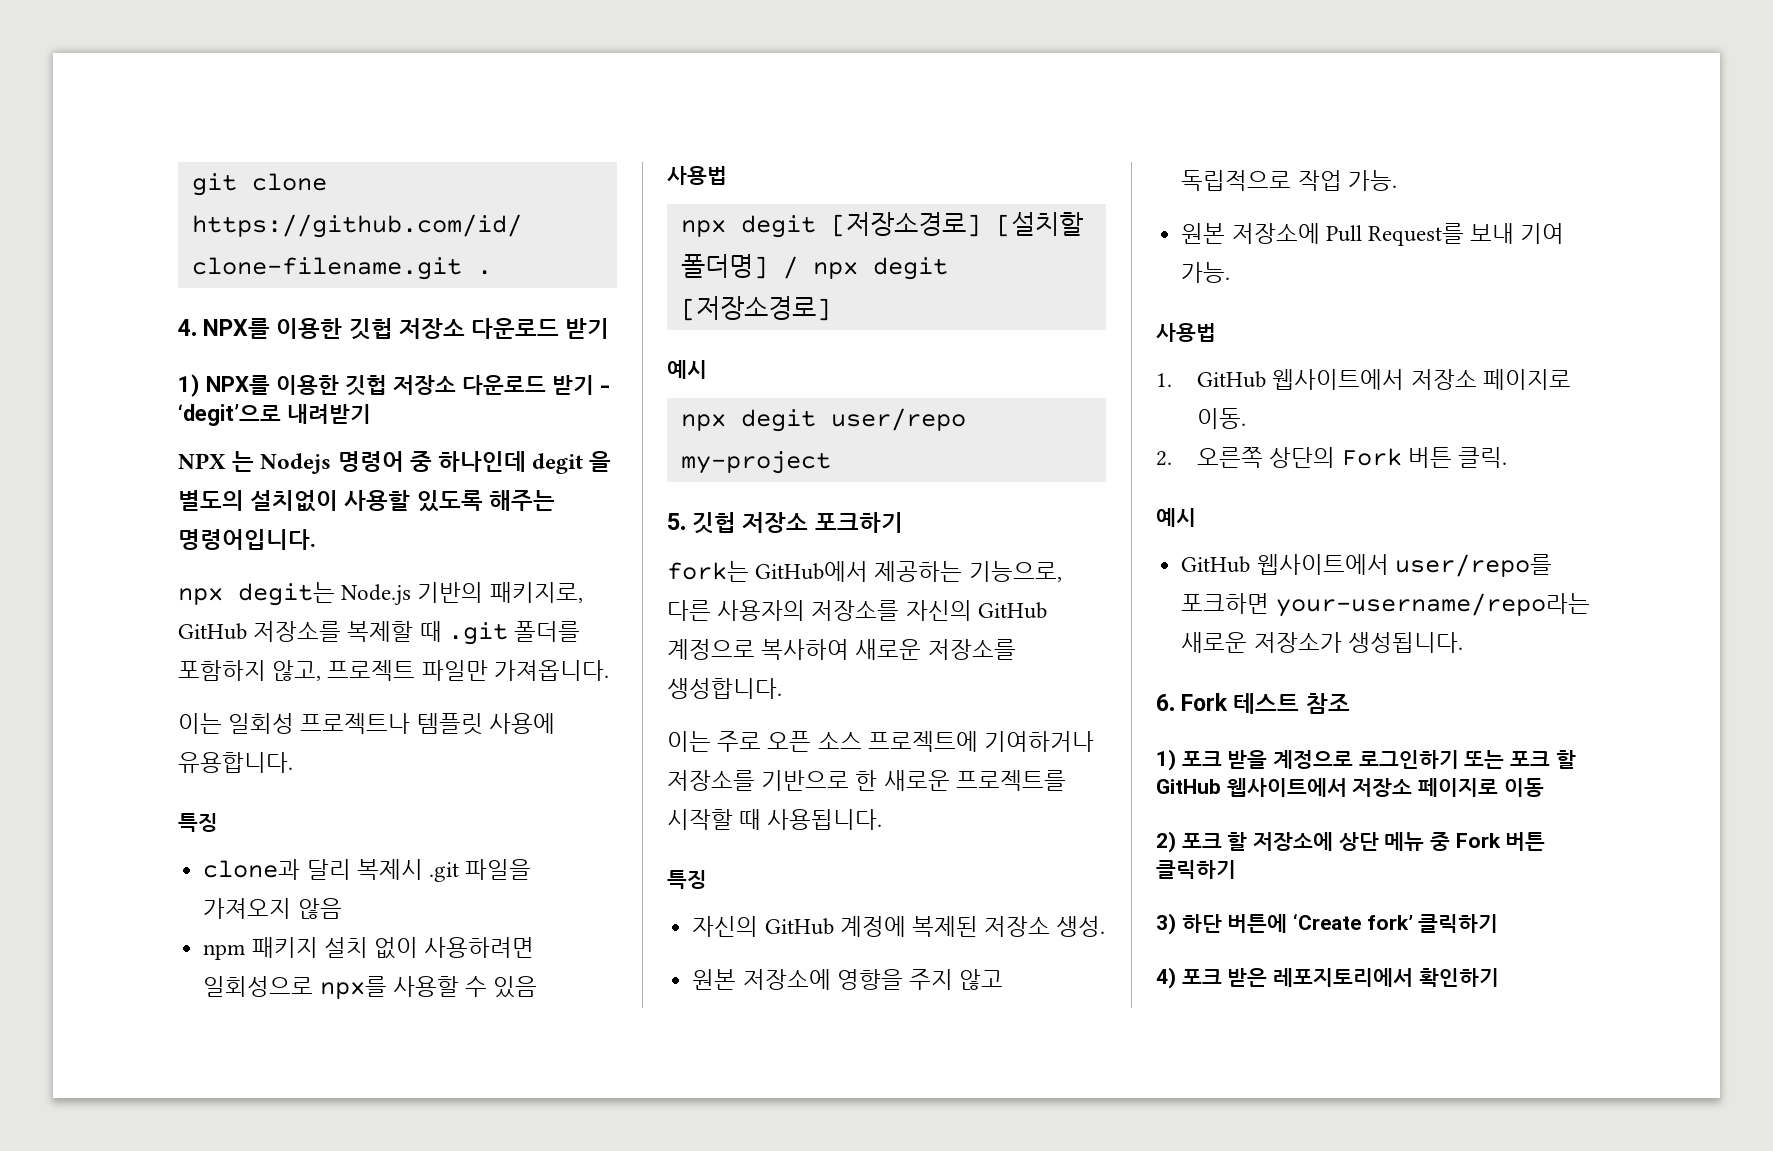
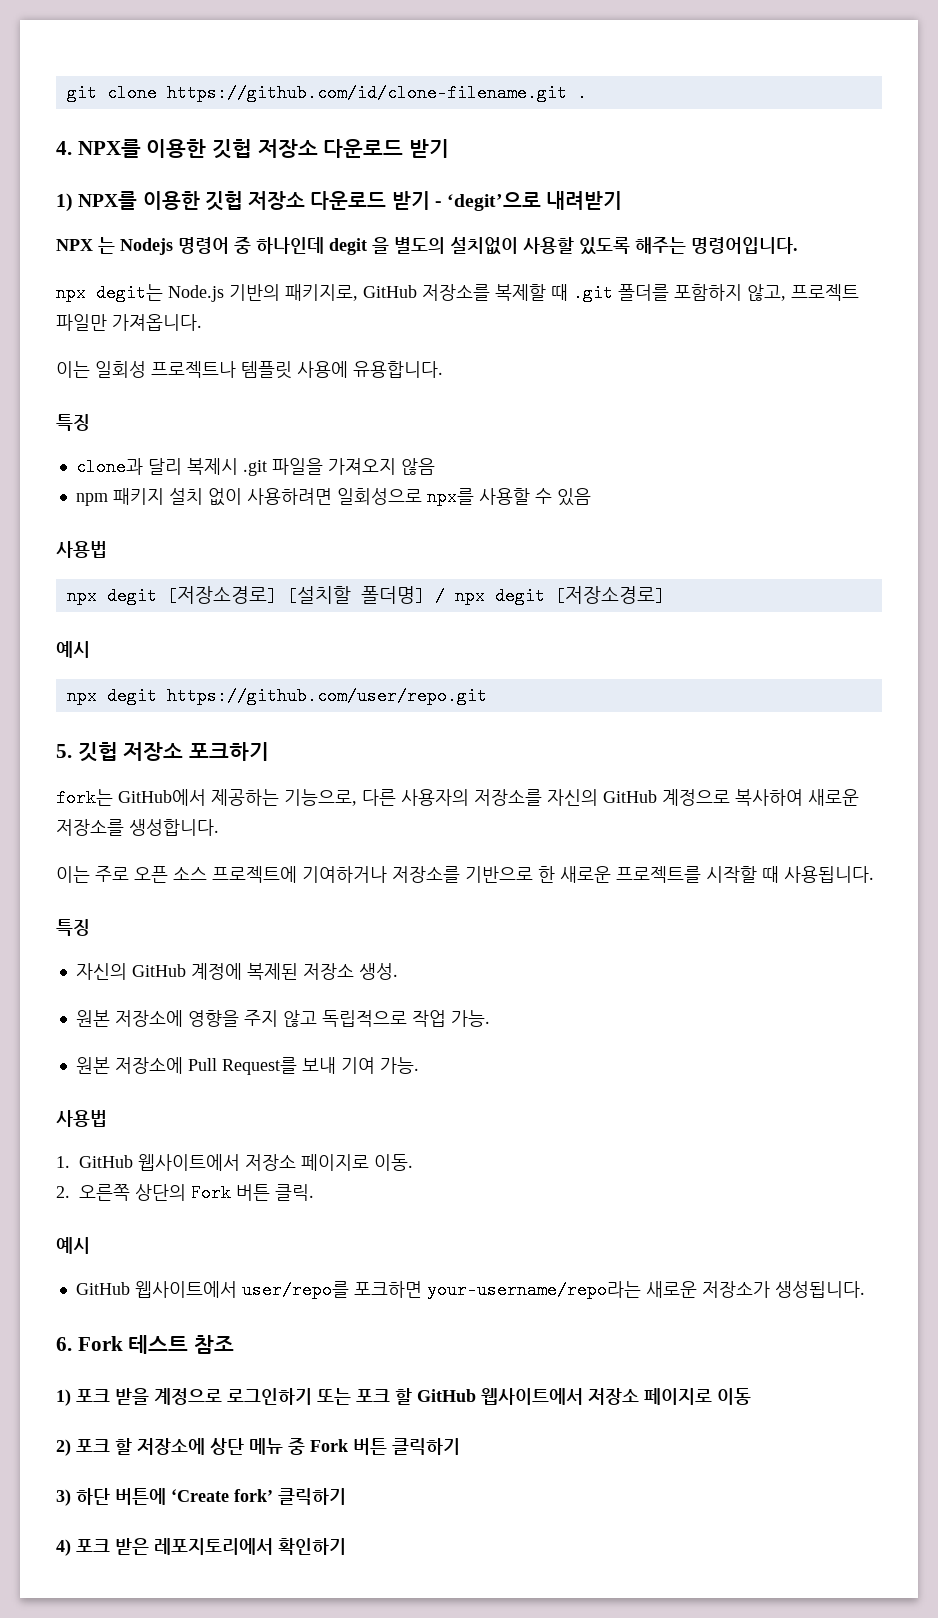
- npx degit user/repo my-project
+ npx degit https://github.com/user/repo.git

